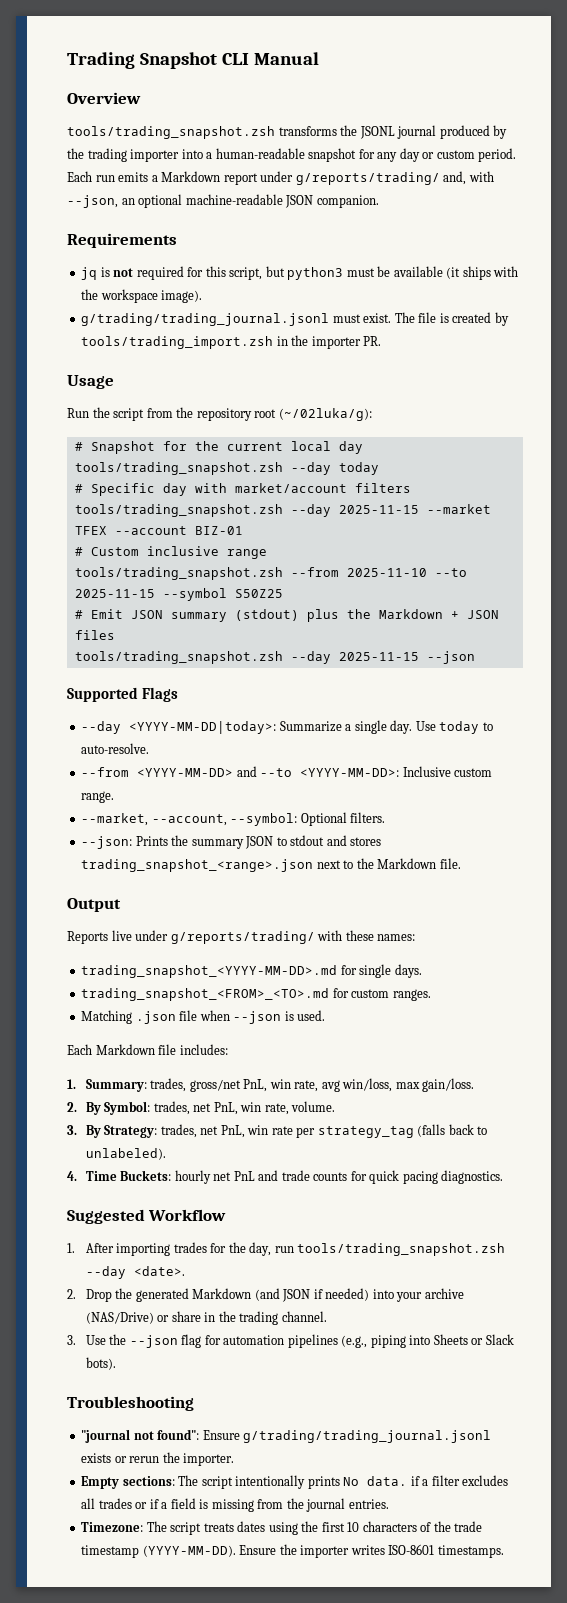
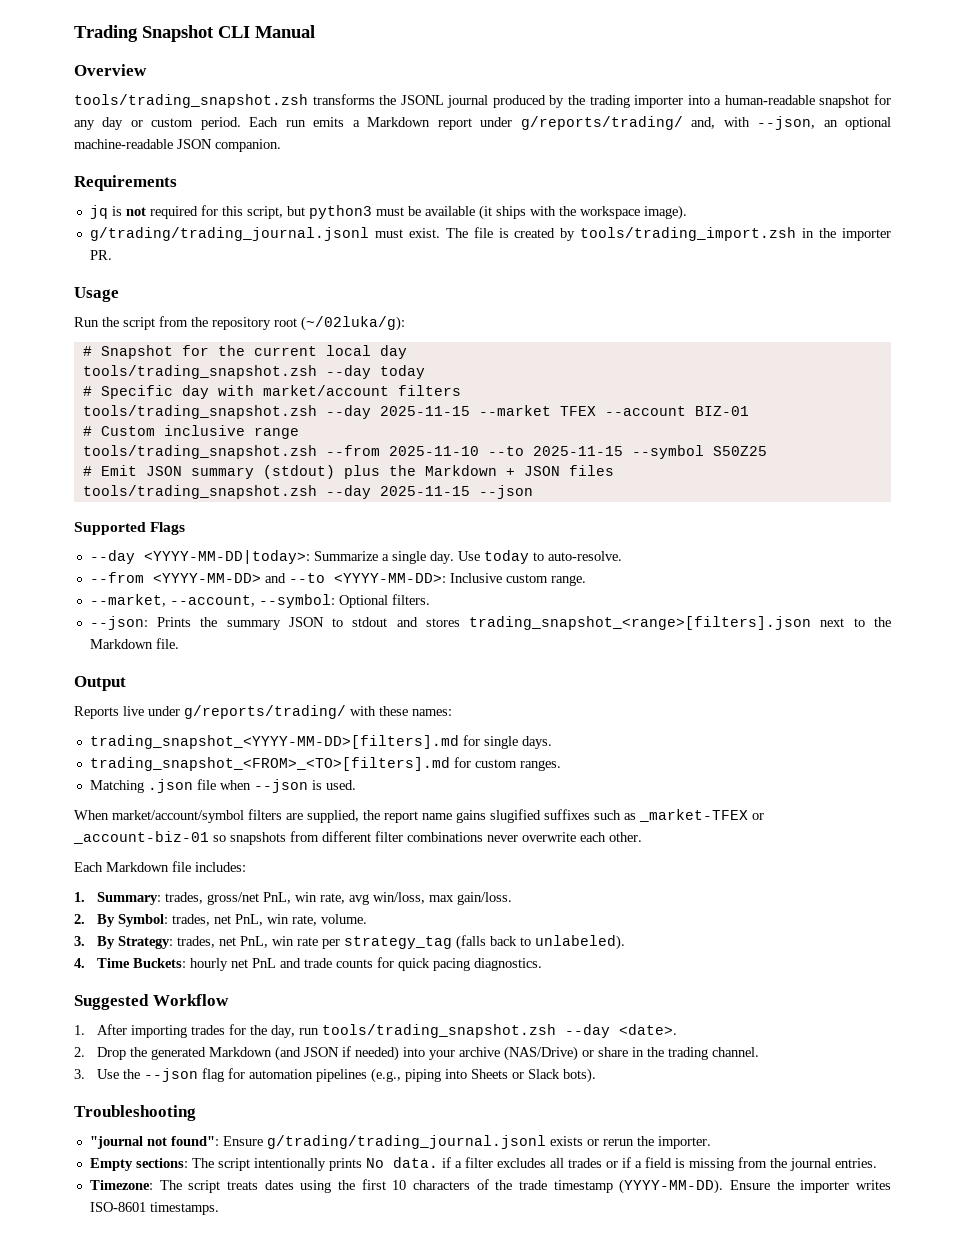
- --json: Prints the summary JSON to stdout and stores trading_snapshot_<range>.json next to the Markdown file.
+ --json: Prints the summary JSON to stdout and stores trading_snapshot_<range>[filters].json next to the Markdown file.
- trading_snapshot_<YYYY-MM-DD>.md for single days.
+ trading_snapshot_<YYYY-MM-DD>[filters].md for single days.
- trading_snapshot_<FROM>_<TO>.md for custom ranges.
+ trading_snapshot_<FROM>_<TO>[filters].md for custom ranges.
+ When market/account/symbol filters are supplied, the report name gains slugified suffixes such as _market-TFEX or _account-biz-01 so snapshots from different filter combinations never overwrite each other.

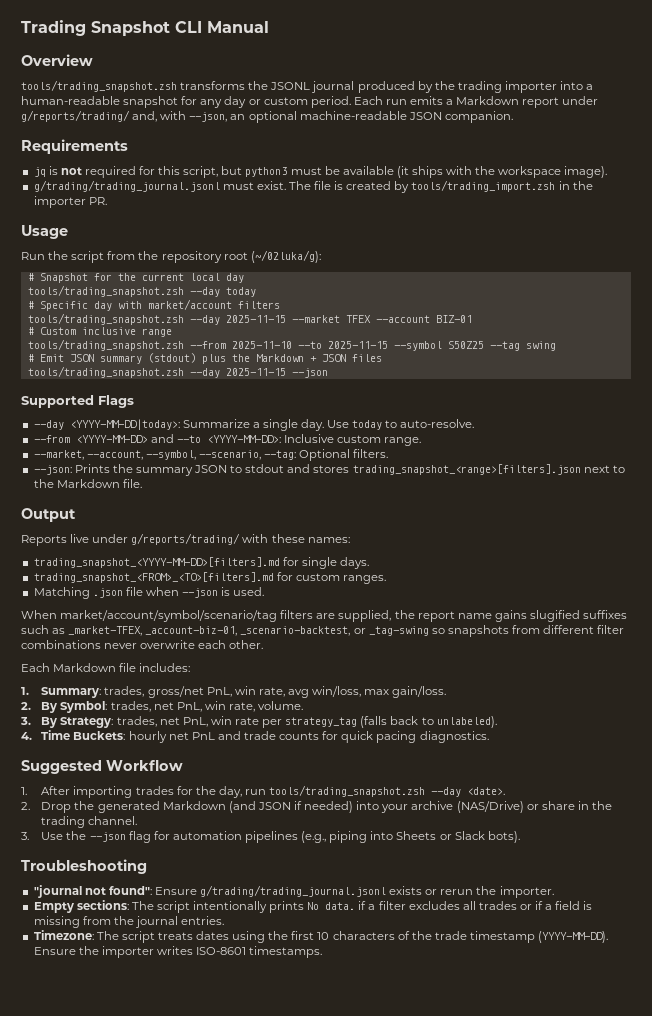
- tools/trading_snapshot.zsh --from 2025-11-10 --to 2025-11-15 --symbol S50Z25
+ tools/trading_snapshot.zsh --from 2025-11-10 --to 2025-11-15 --symbol S50Z25 --tag swing
- --market, --account, --symbol: Optional filters.
+ --market, --account, --symbol, --scenario, --tag: Optional filters.
- When market/account/symbol filters are supplied, the report name gains slugified suffixes such as _market-TFEX or _account-biz-01 so snapshots from different filter combinations never overwrite each other.
+ When market/account/symbol/scenario/tag filters are supplied, the report name gains slugified suffixes such as _market-TFEX, _account-biz-01, _scenario-backtest, or _tag-swing so snapshots from different filter combinations never overwrite each other.

